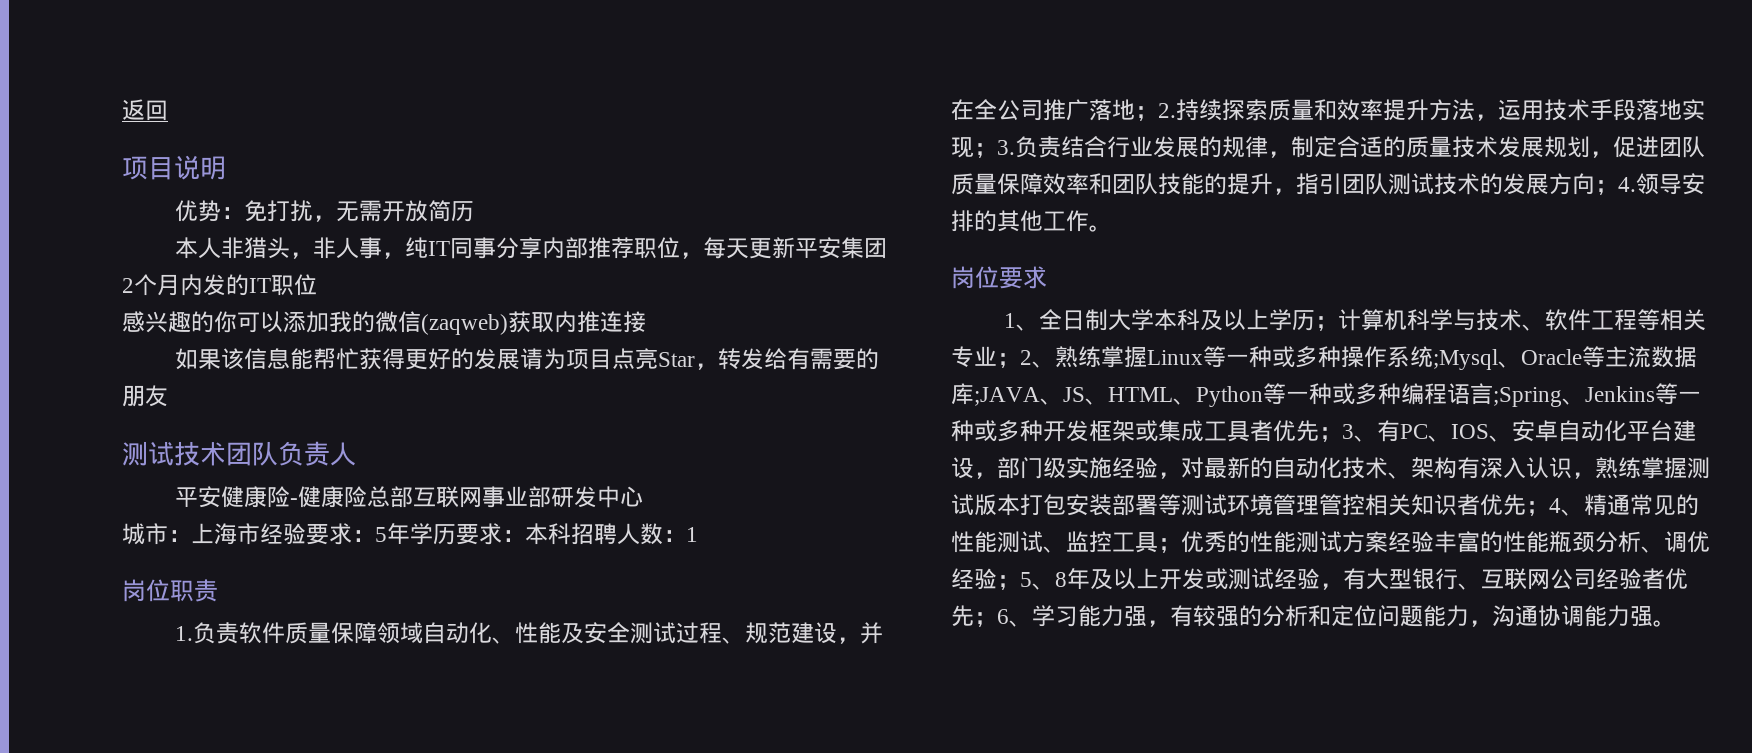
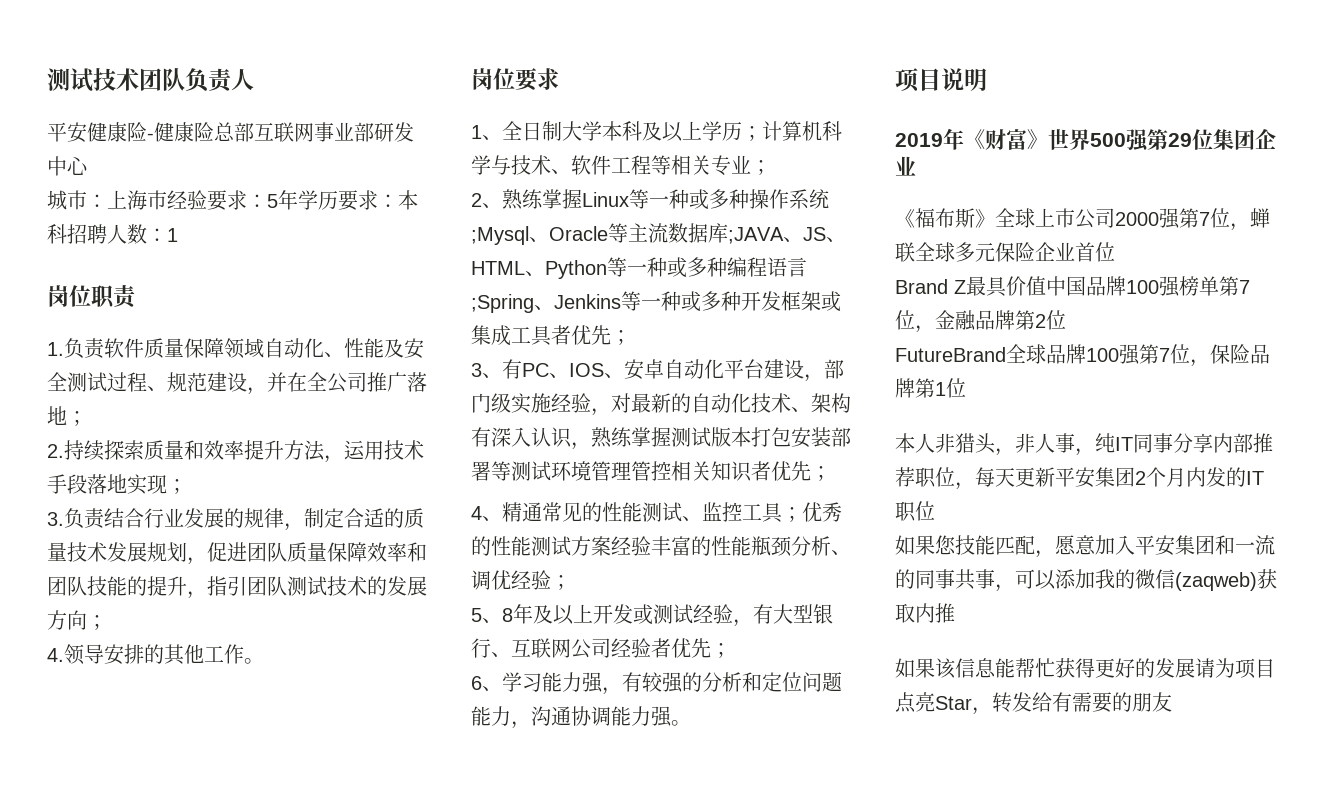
- 返回
- 项目说明
- 优势：免打扰，无需开放简历
- 本人非猎头，非人事，纯IT同事分享内部推荐职位，每天更新平安集团2个月内发的IT职位
- 感兴趣的你可以添加我的微信(zaqweb)获取内推连接
- 如果该信息能帮忙获得更好的发展请为项目点亮Star，转发给有需要的朋友
- 1.负责软件质量保障领域自动化、性能及安全测试过程、规范建设，并在全公司推广落地；2.持续探索质量和效率提升方法，运用技术手段落地实现；3.负责结合行业发展的规律，制定合适的质量技术发展规划，促进团队质量保障效率和团队技能的提升，指引团队测试技术的发展方向；4.领导安排的其他工作。
+ 1.负责软件质量保障领域自动化、性能及安全测试过程、规范建设，并在全公司推广落地；
+ 2.持续探索质量和效率提升方法，运用技术手段落地实现；
+ 3.负责结合行业发展的规律，制定合适的质量技术发展规划，促进团队质量保障效率和团队技能的提升，指引团队测试技术的发展方向；
+ 4.领导安排的其他工作。
- 计算机科学与技术、软件工程等相关专业；2、熟练掌握Linux等一种或多种操作系统;Mysql、Oracle等主流数据库;JAVA、JS、HTML、Python等一种或多种编程语言;Spring、Jenkins等一种或多种开发框架或集成工具者优先；3、有PC、IOS、安卓自动化平台建设，部门级实施经验，对最新的自动化技术、架构有深入认识，熟练掌握测试版本打包安装部署等测试环境管理管控相关知识者优先；4、精通常见的性能测试、监控工具；
+ 计算机科学与技术、软件工程等相关专业；
+ 2、熟练掌握Linux等一种或多种操作系统;Mysql、Oracle等主流数据库;JAVA、JS、HTML、Python等一种或多种编程语言;Spring、Jenkins等一种或多种开发框架或集成工具者优先；
+ 3、有PC、IOS、安卓自动化平台建设，部门级实施经验，对最新的自动化技术、架构有深入认识，熟练掌握测试版本打包安装部署等测试环境管理管控相关知识者优先；
+ 4、精通常见的性能测试、监控工具；
- 优秀的性能测试方案经验丰富的性能瓶颈分析、调优经验；5、8年及以上开发或测试经验，有大型银行、互联网公司经验者优先；6、学习能力强，有较强的分析和定位问题能力，沟通协调能力强。
+ 优秀的性能测试方案经验丰富的性能瓶颈分析、调优经验；
+ 5、8年及以上开发或测试经验，有大型银行、互联网公司经验者优先；
+ 6、学习能力强，有较强的分析和定位问题能力，沟通协调能力强。
+ 项目说明
+ 2019年《财富》世界500强第29位集团企业
+ 《福布斯》全球上市公司2000强第7位，蝉联全球多元保险企业首位
+ Brand Z最具价值中国品牌100强榜单第7位，金融品牌第2位
+ FutureBrand全球品牌100强第7位，保险品牌第1位
+ 本人非猎头，非人事，纯IT同事分享内部推荐职位，每天更新平安集团2个月内发的IT职位
+ 如果您技能匹配，愿意加入平安集团和一流的同事共事，可以添加我的微信(zaqweb)获取内推
+ 如果该信息能帮忙获得更好的发展请为项目点亮Star，转发给有需要的朋友

